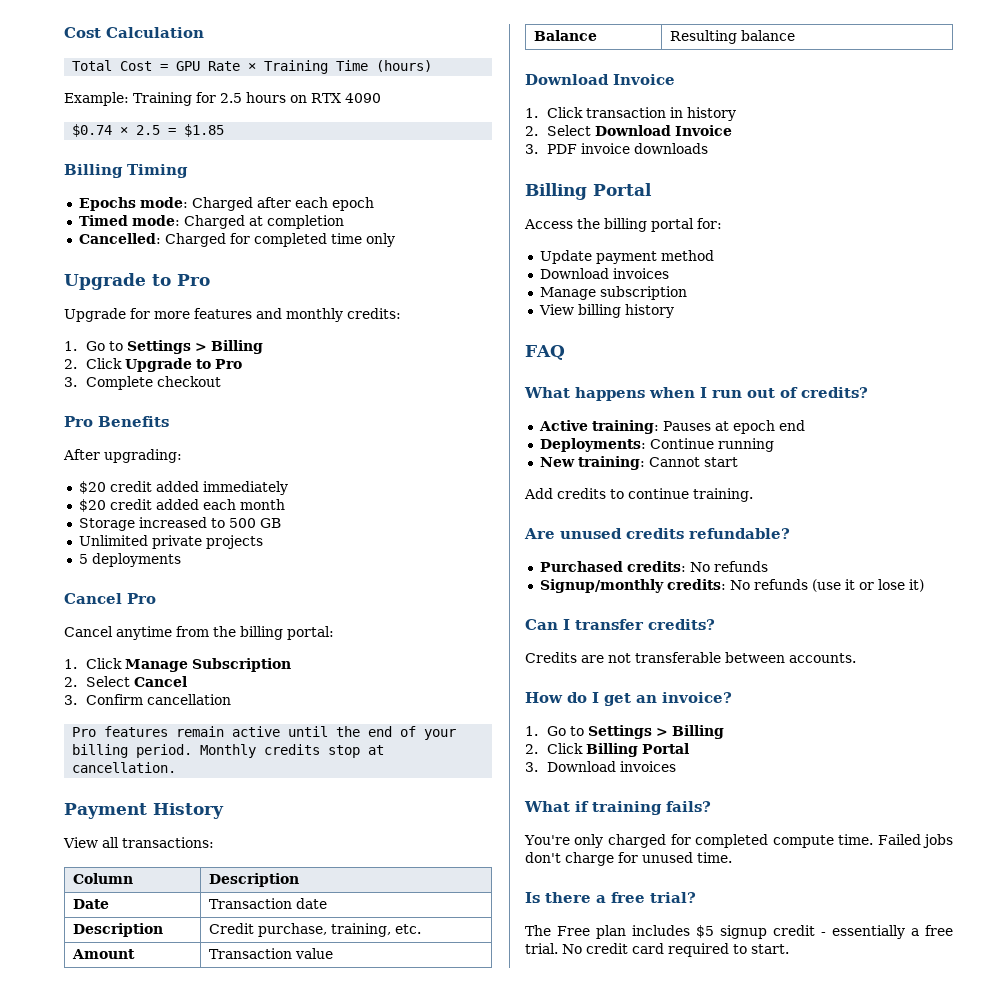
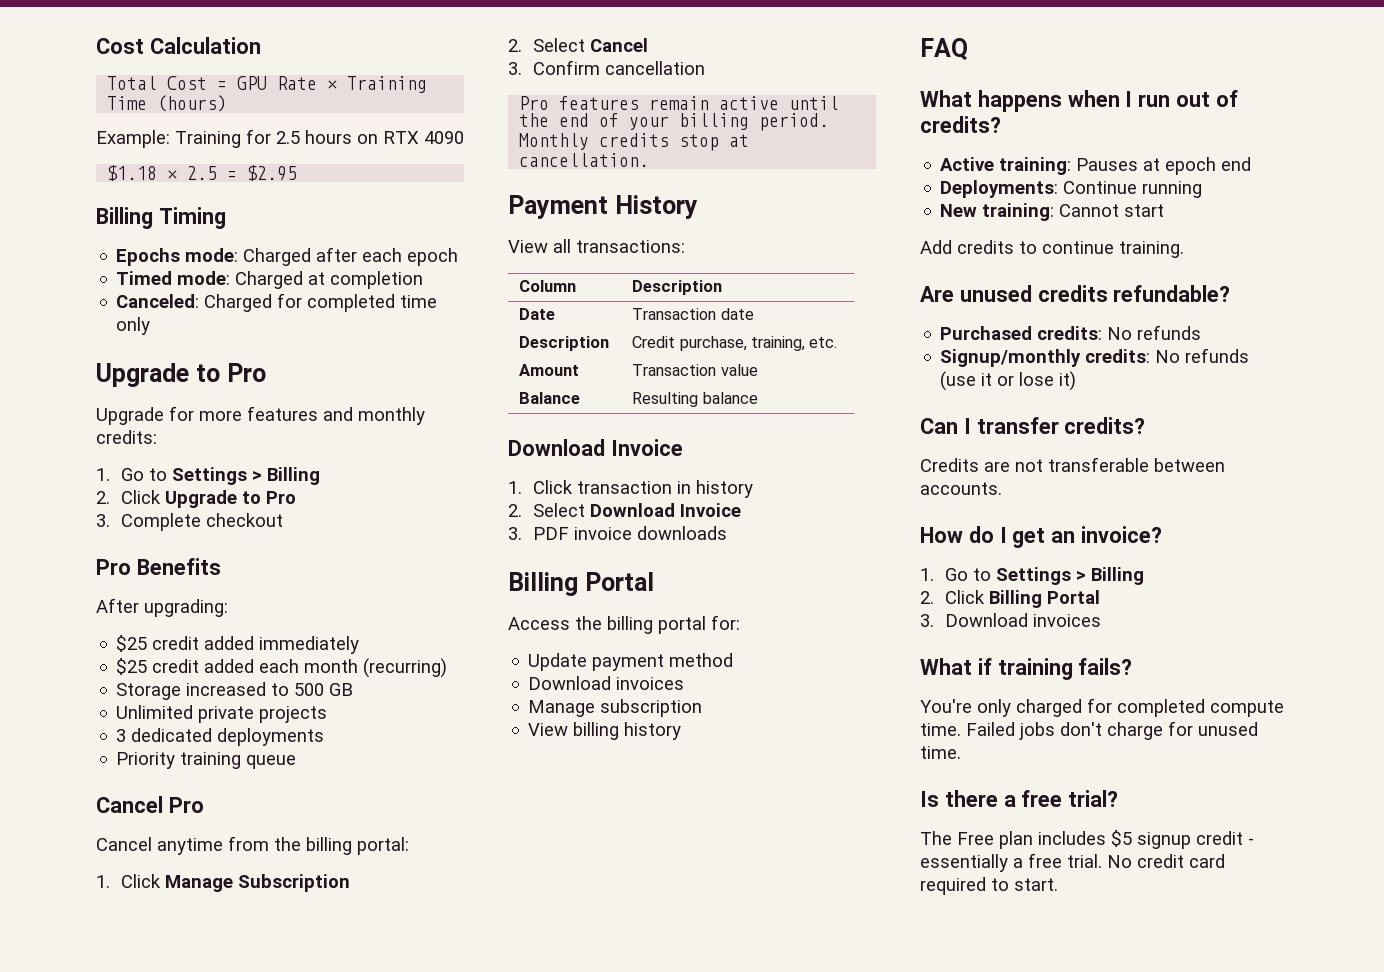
- $0.74 × 2.5 = $1.85
+ $1.18 × 2.5 = $2.95
- Cancelled: Charged for completed time only
+ Canceled: Charged for completed time only
- $20 credit added immediately
+ $25 credit added immediately
- $20 credit added each month
+ $25 credit added each month (recurring)
- 5 deployments
+ 3 dedicated deployments
+ Priority training queue

